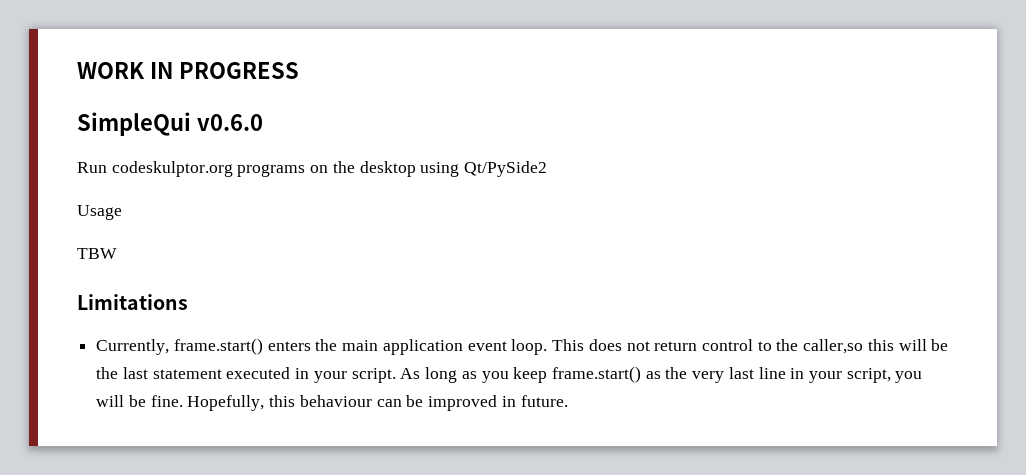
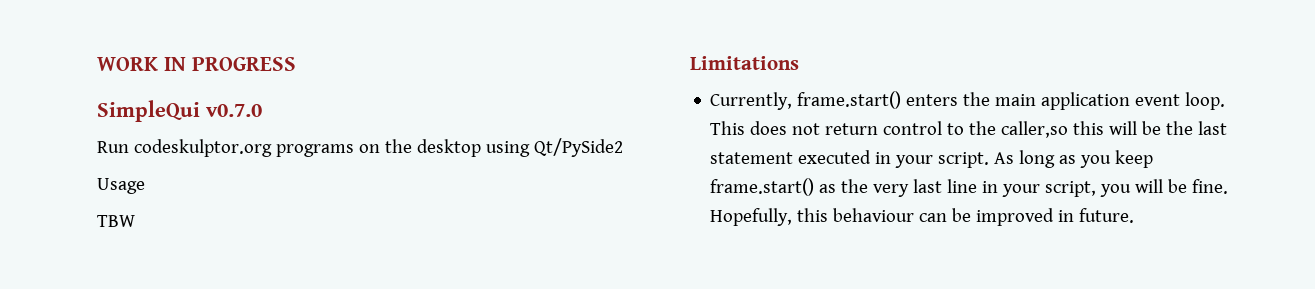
- SimpleQui v0.6.0
+ SimpleQui v0.7.0

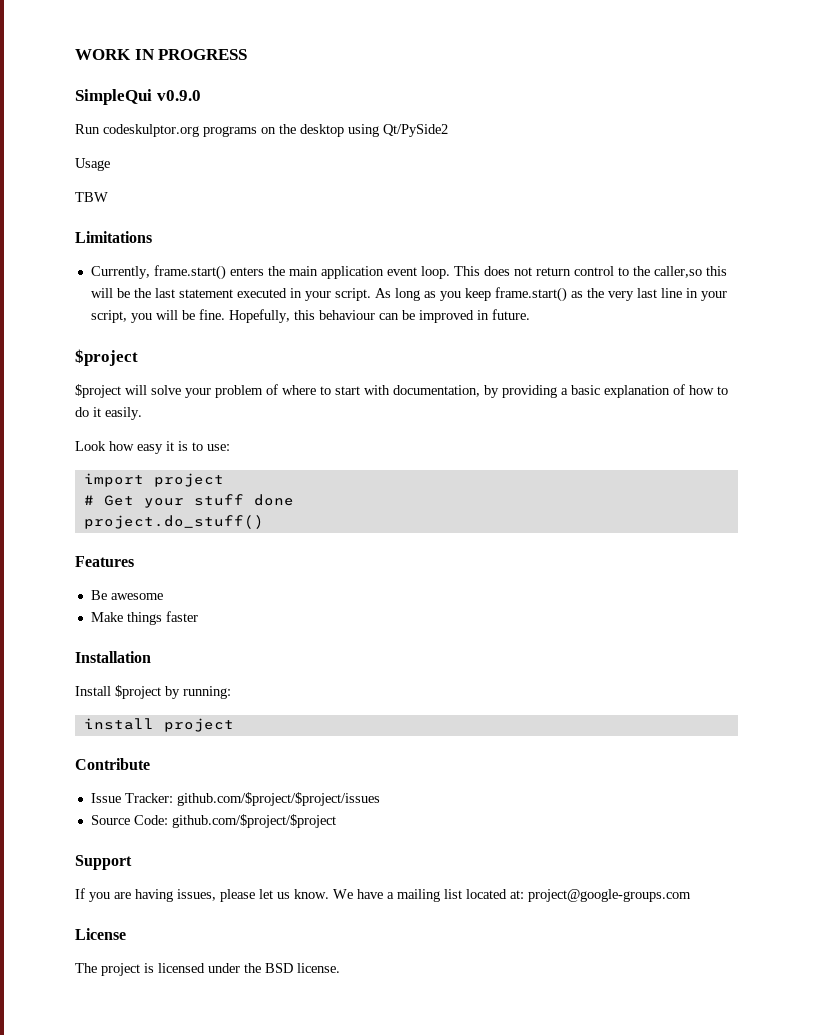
- SimpleQui v0.7.0
+ SimpleQui v0.9.0
  Hopefully, this behaviour can be improved in future.
+ $project
+ $project will solve your problem of where to start with documentation, by providing a basic explanation of how to do it easily.
+ Look how easy it is to use:
+ import project
+ # Get your stuff done
+ project.do_stuff()
+ Features
+ Be awesome
+ Make things faster
+ Installation
+ Install $project by running:
+ install project
+ Contribute
+ Issue Tracker: github.com/$project/$project/issues
+ Source Code: github.com/$project/$project
+ Support
+ If you are having issues, please let us know. We have a mailing list located at: project@google-groups.com
+ License
+ The project is licensed under the BSD license.

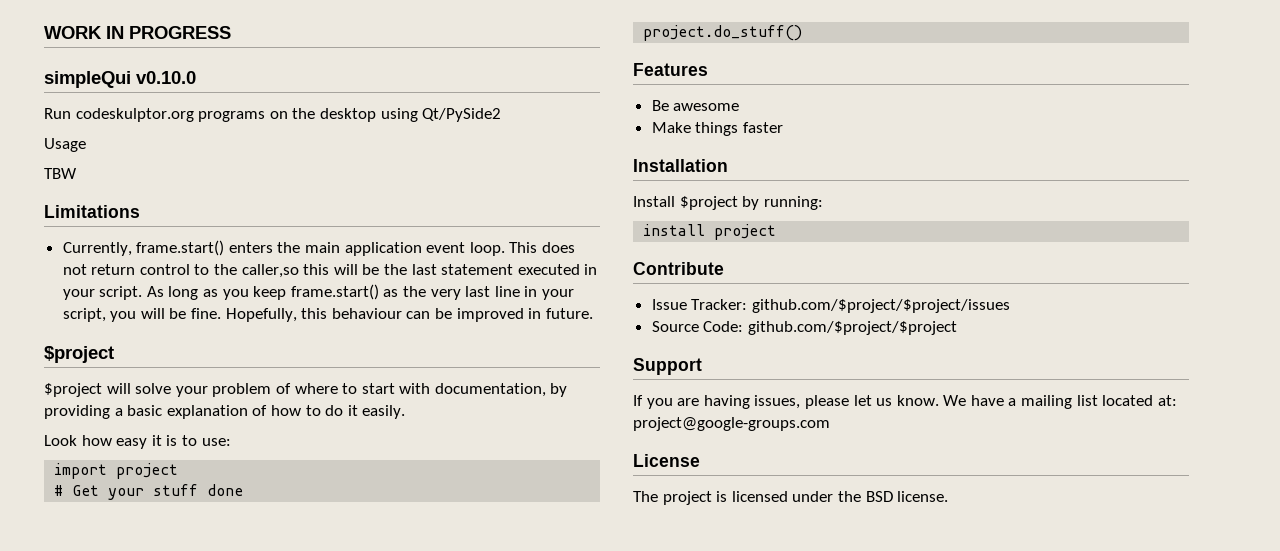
- SimpleQui v0.9.0
+ simpleQui v0.10.0

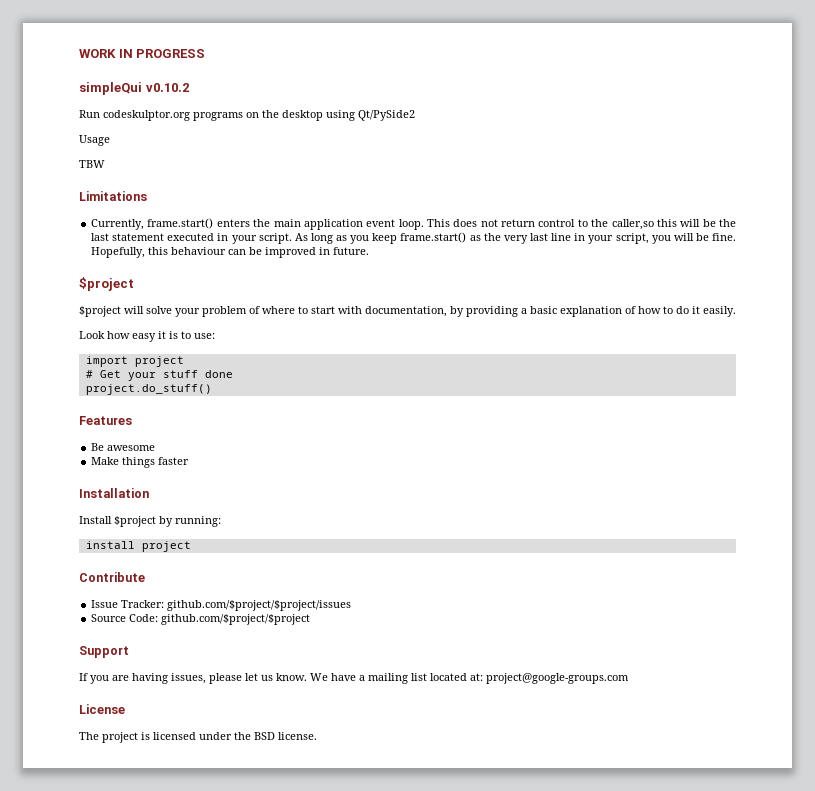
- simpleQui v0.10.0
+ simpleQui v0.10.2

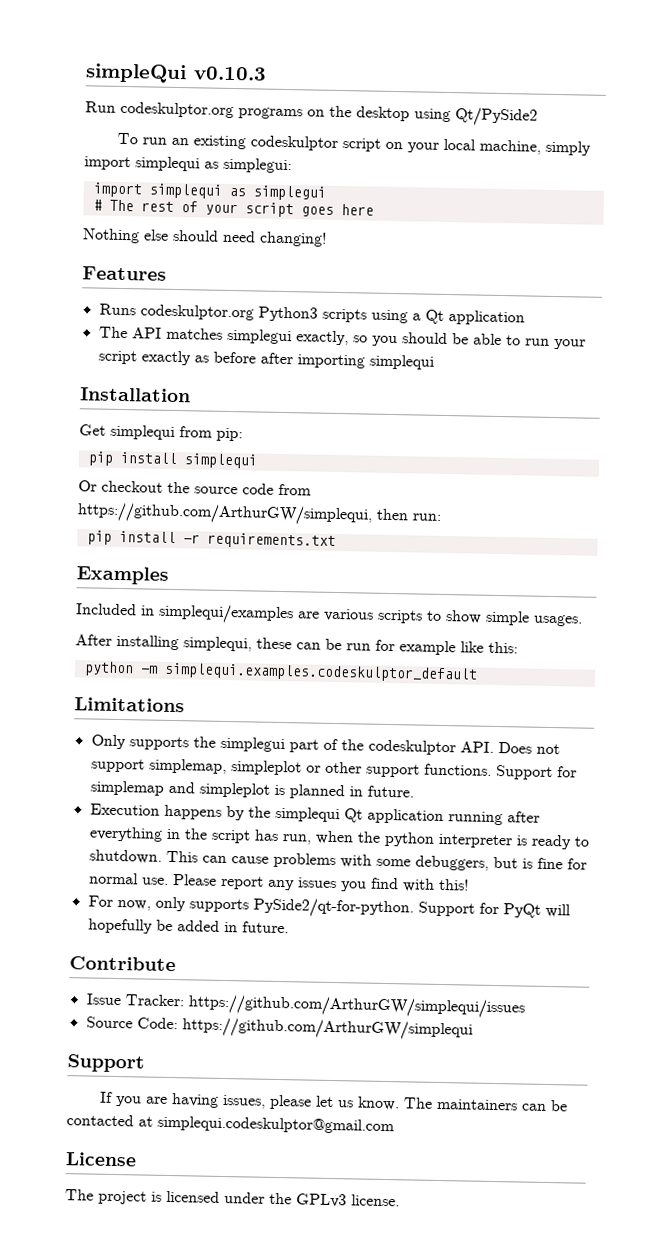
- WORK IN PROGRESS
- simpleQui v0.10.2
+ simpleQui v0.10.3
- Usage
- TBW
+ To run an existing codeskulptor script on your local machine, simply import simplequi as simplegui:
+ import simplequi as simplegui
+ # The rest of your script goes here
+ Nothing else should need changing!
+ Features
+ Runs codeskulptor.org Python3 scripts using a Qt application
+ The API matches simplegui exactly, so you should be able to run your script exactly as before after importing simplequi
+ Installation
+ Get simplequi from pip:
+ pip install simplequi
+ Or checkout the source code from https://github.com/ArthurGW/simplequi, then run:
+ pip install -r requirements.txt
+ Examples
+ Included in simplequi/examples are various scripts to show simple usages.
+ After installing simplequi, these can be run for example like this:
+ python -m simplequi.examples.codeskulptor_default
  Limitations
- Currently, frame.start() enters the main application event loop. This does not return control to the caller,so this will be the last statement executed in your script. As long as you keep frame.start() as the very last line in your script, you will be fine. Hopefully, this behaviour can be improved in future.
- $project
- $project will solve your problem of where to start with documentation, by providing a basic explanation of how to do it easily.
- Look how easy it is to use:
- import project
- # Get your stuff done
- project.do_stuff()
- Features
- Be awesome
- Make things faster
- Installation
- Install $project by running:
- install project
+ Only supports the simplegui part of the codeskulptor API. Does not support simplemap, simpleplot or other support functions. Support for simplemap and simpleplot is planned in future.
+ Execution happens by the simplequi Qt application running after everything in the script has run, when the python interpreter is ready to shutdown. This can cause problems with some debuggers, but is fine for normal use. Please report any issues you find with this!
+ For now, only supports PySide2/qt-for-python. Support for PyQt will hopefully be added in future.
- Issue Tracker: github.com/$project/$project/issues
+ Issue Tracker: https://github.com/ArthurGW/simplequi/issues
- Source Code: github.com/$project/$project
+ Source Code: https://github.com/ArthurGW/simplequi
- We have a mailing list located at: project@google-groups.com
+ The maintainers can be contacted at simplequi.codeskulptor@gmail.com
- The project is licensed under the BSD license.
+ The project is licensed under the GPLv3 license.

